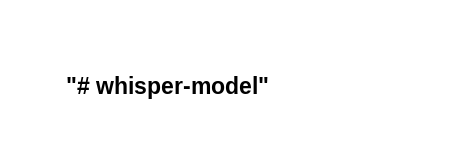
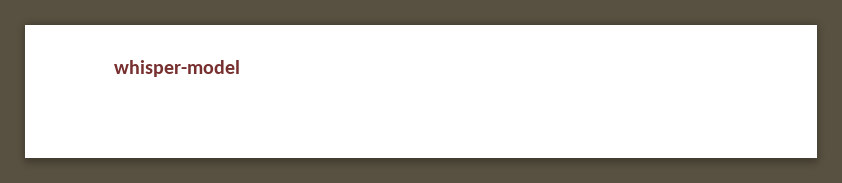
- "# whisper-model"
+ whisper-model

